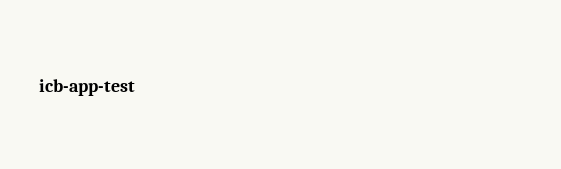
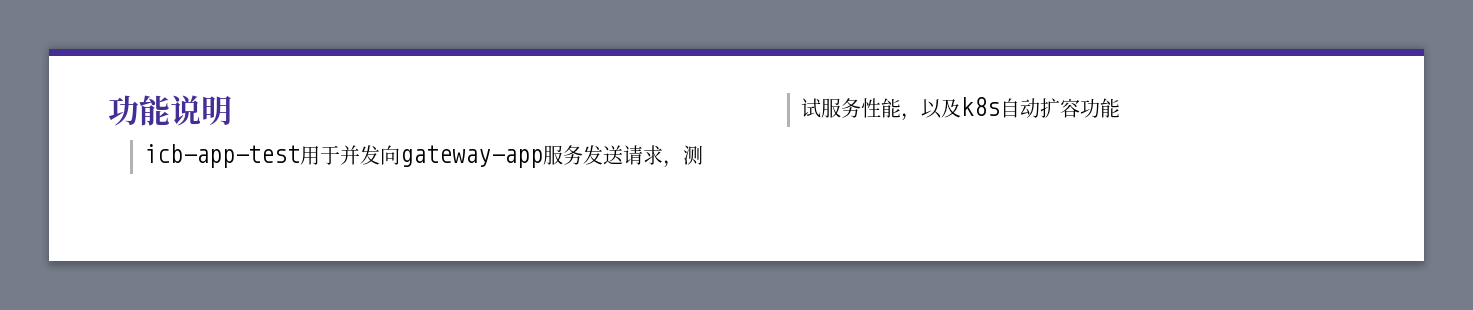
- icb-app-test
+ 功能说明
+ icb-app-test用于并发向gateway-app服务发送请求，测试服务性能，以及k8s自动扩容功能

